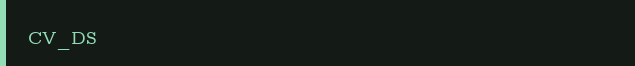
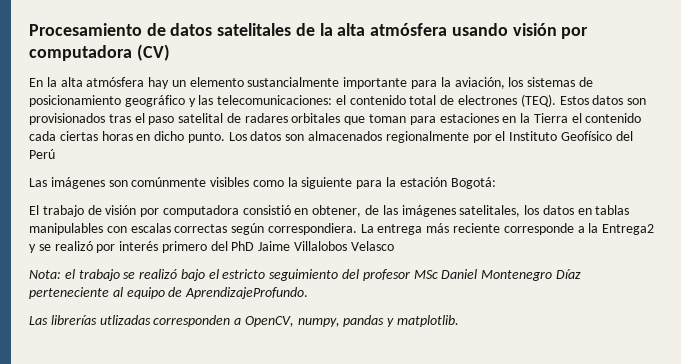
- CV_DS
+ Procesamiento de datos satelitales de la alta atmósfera usando visión por computadora (CV)
+ En la alta atmósfera hay un elemento sustancialmente importante para la aviación, los sistemas de posicionamiento geográfico y las telecomunicaciones: el contenido total de electrones (TEQ). Estos datos son provisionados tras el paso satelital de radares orbitales que toman para estaciones en la Tierra el contenido cada ciertas horas en dicho punto. Los datos son almacenados regionalmente por el Instituto Geofísico del Perú
+ Las imágenes son comúnmente visibles como la siguiente para la estación Bogotá:
+ El trabajo de visión por computadora consistió en obtener, de las imágenes satelitales, los datos en tablas manipulables con escalas correctas según correspondiera. La entrega más reciente corresponde a la Entrega2 y se realizó por interés primero del PhD Jaime Villalobos Velasco
+ Nota: el trabajo se realizó bajo el estricto seguimiento del profesor MSc Daniel Montenegro Díaz perteneciente al equipo de AprendizajeProfundo.
+ Las librerías utlizadas corresponden a OpenCV, numpy, pandas y matplotlib.

